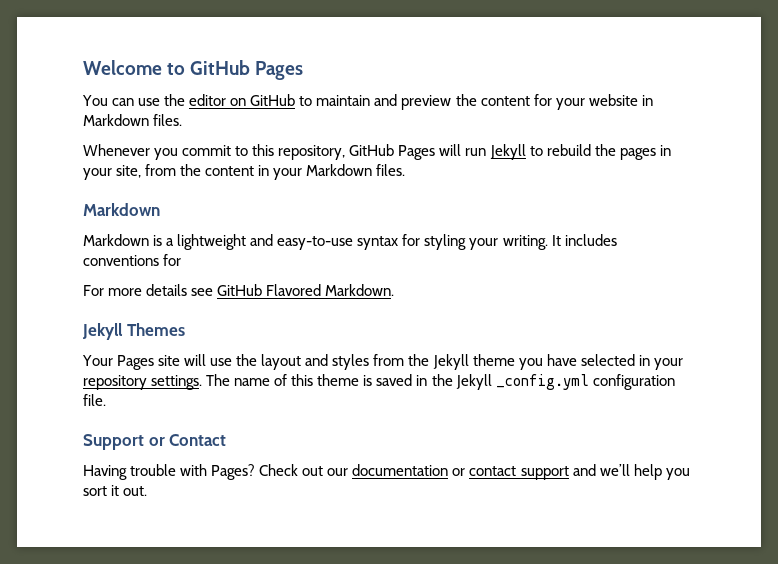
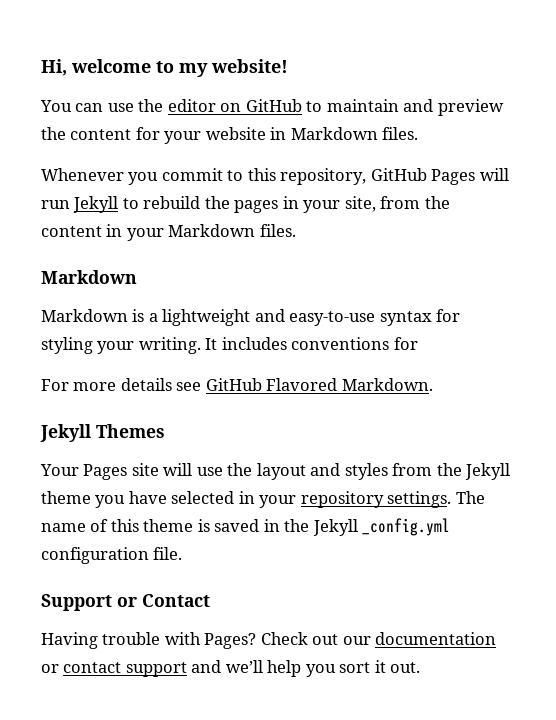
- Welcome to GitHub Pages
+ Hi, welcome to my website!

